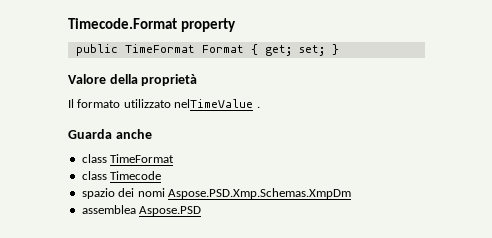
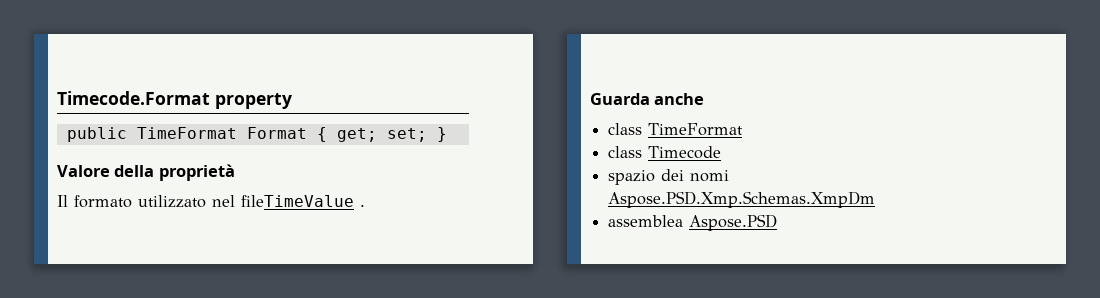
- Il formato utilizzato nelTimeValue .
+ Il formato utilizzato nel fileTimeValue .

